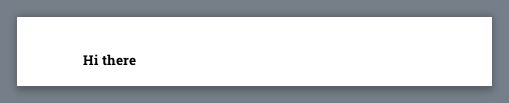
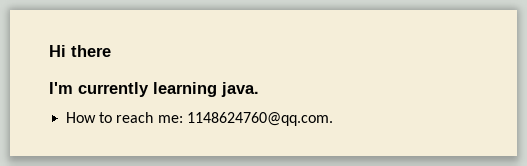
+ I'm currently learning java.
+ How to reach me: 1148624760@qq.com.

